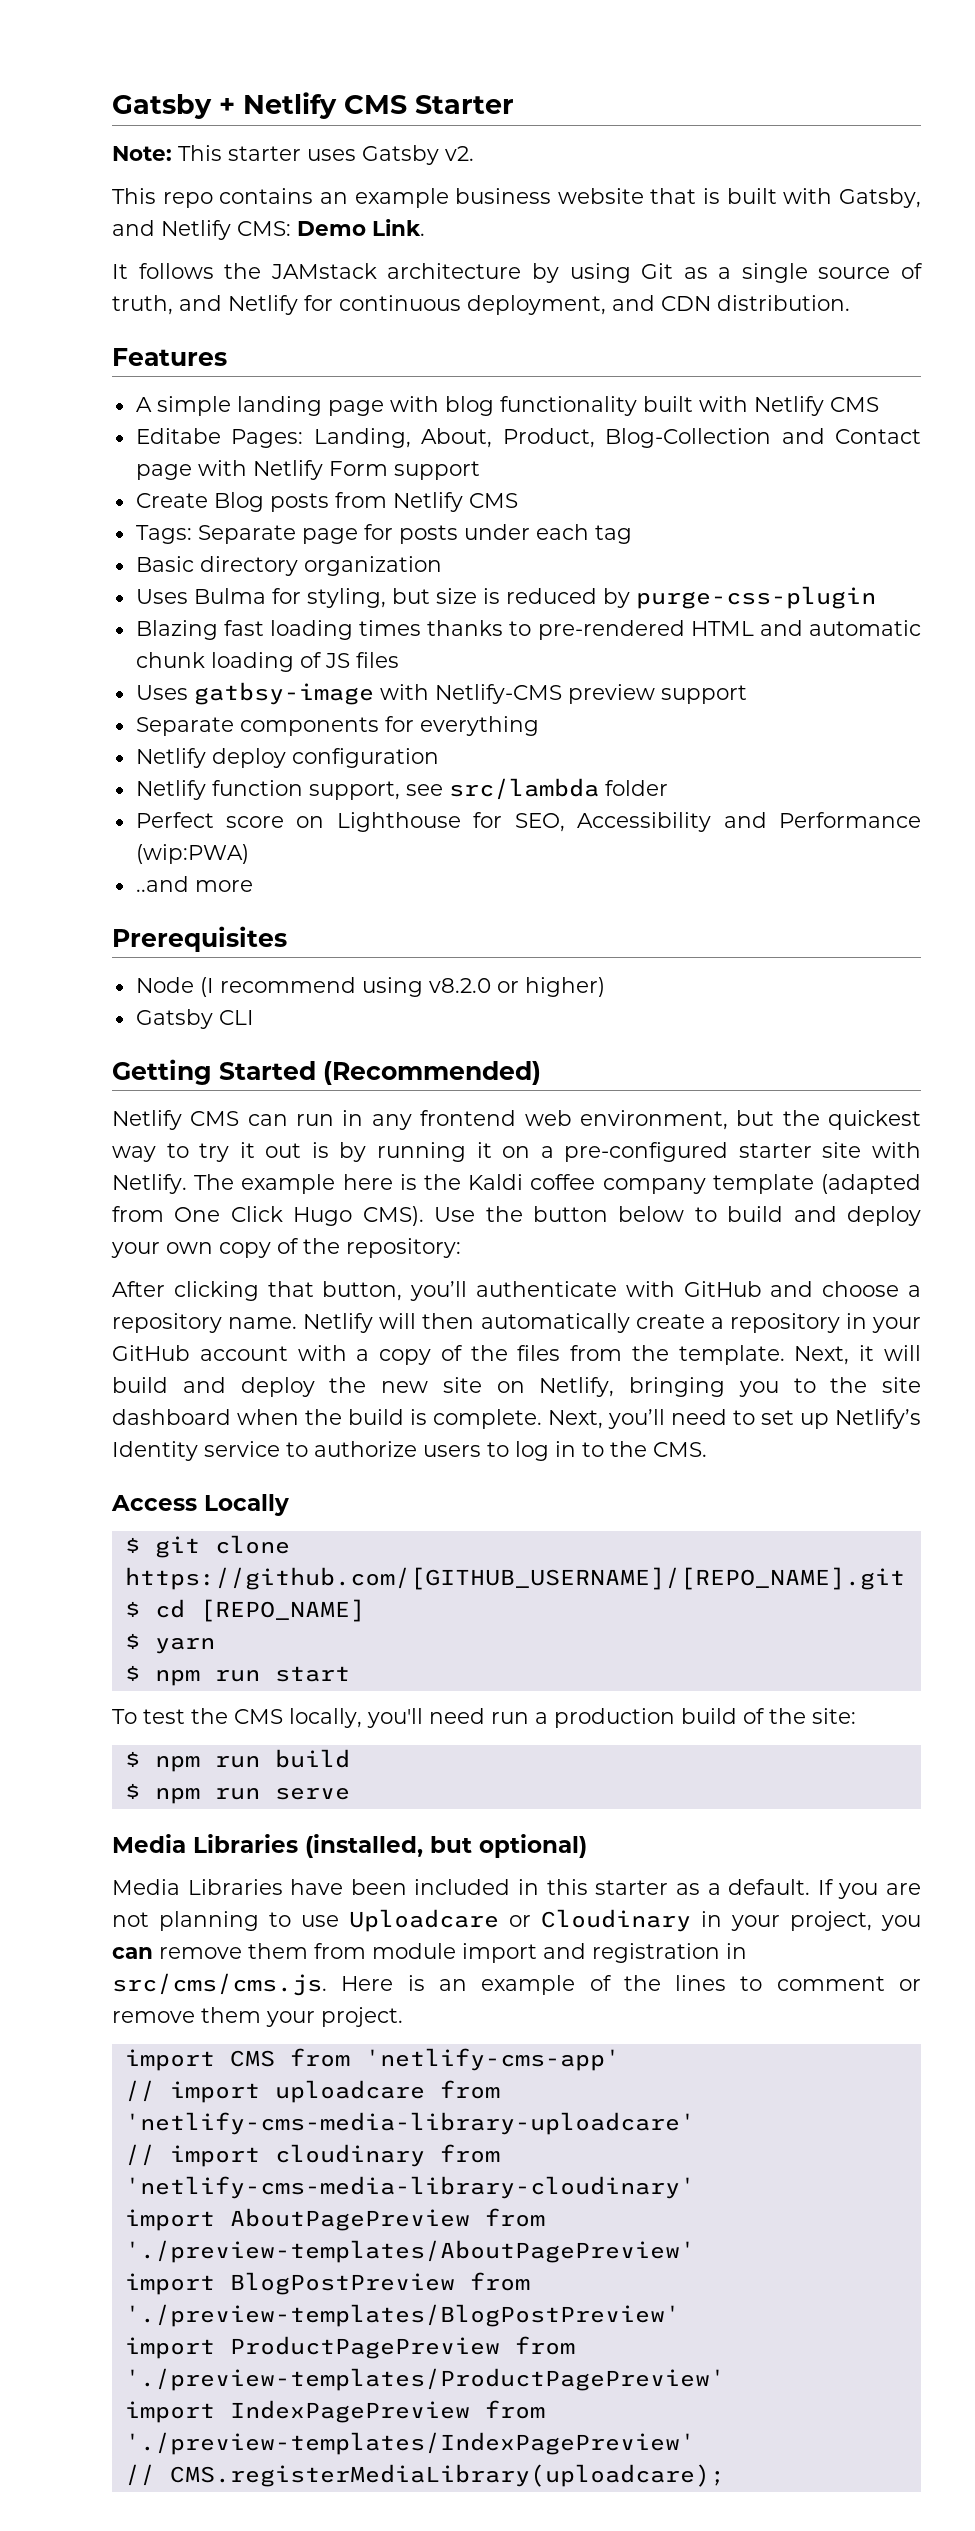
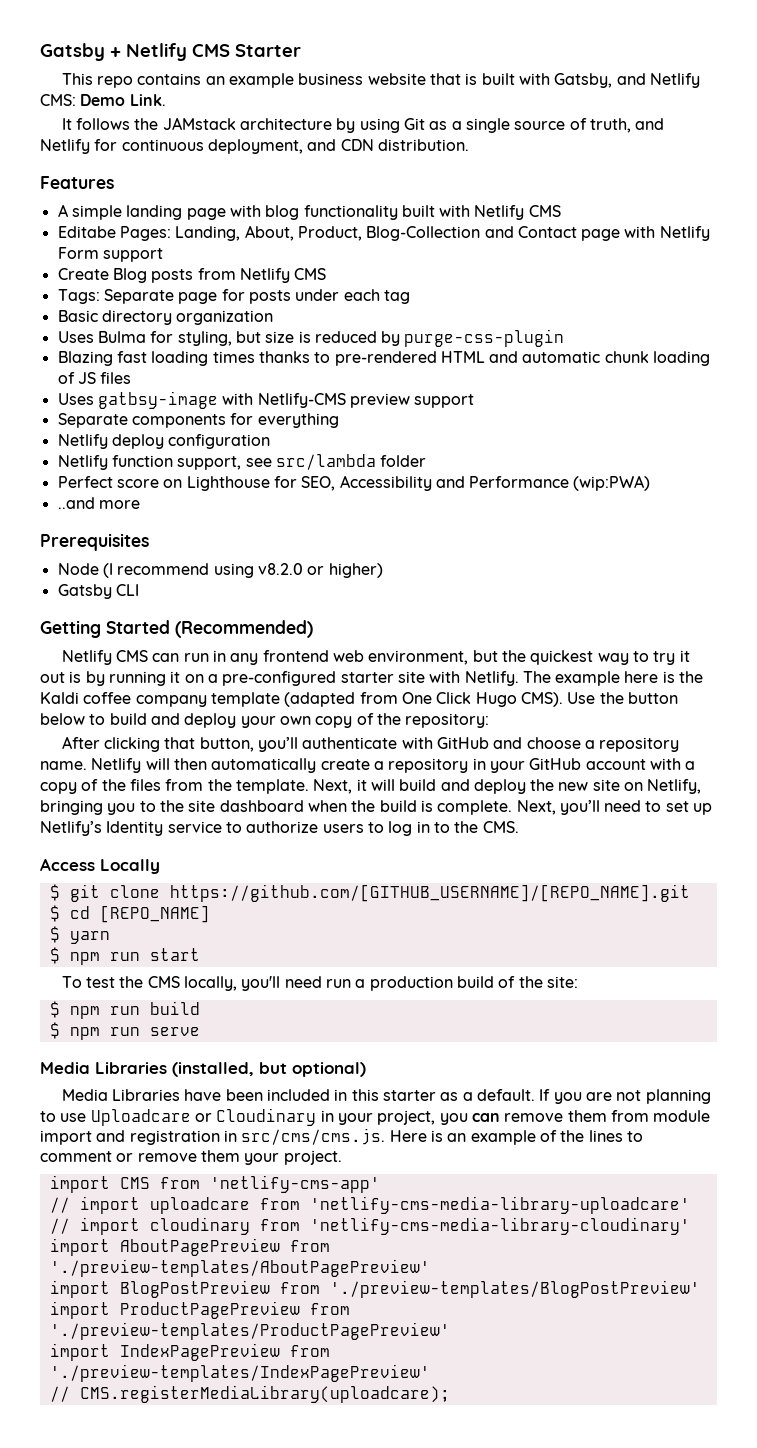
- Note: This starter uses Gatsby v2.

